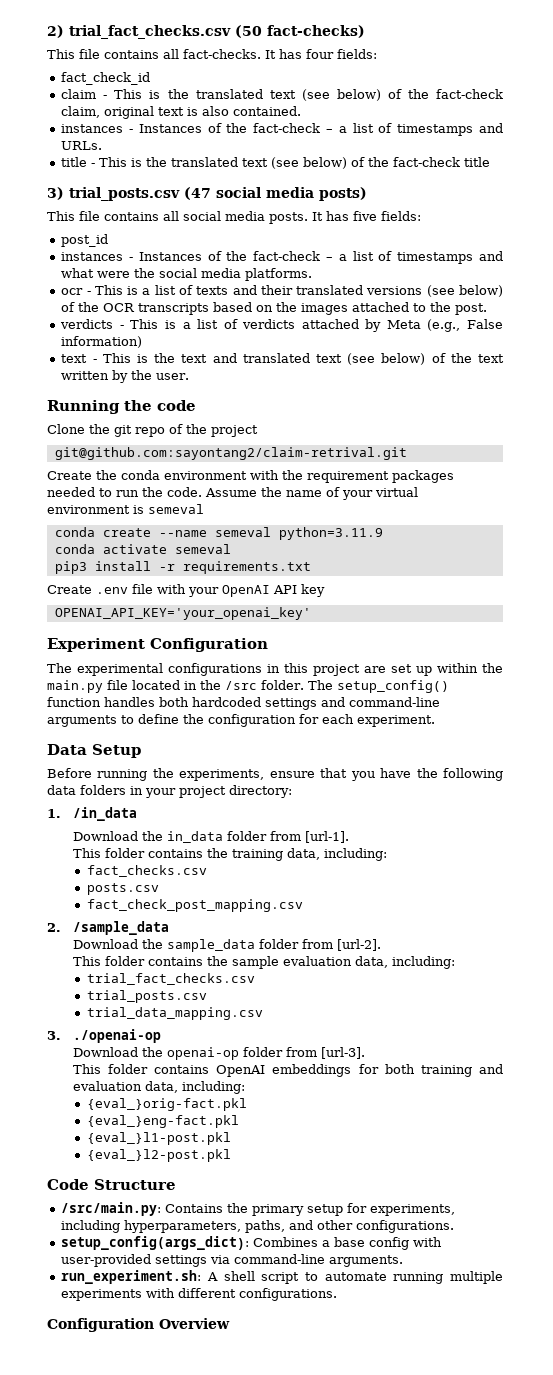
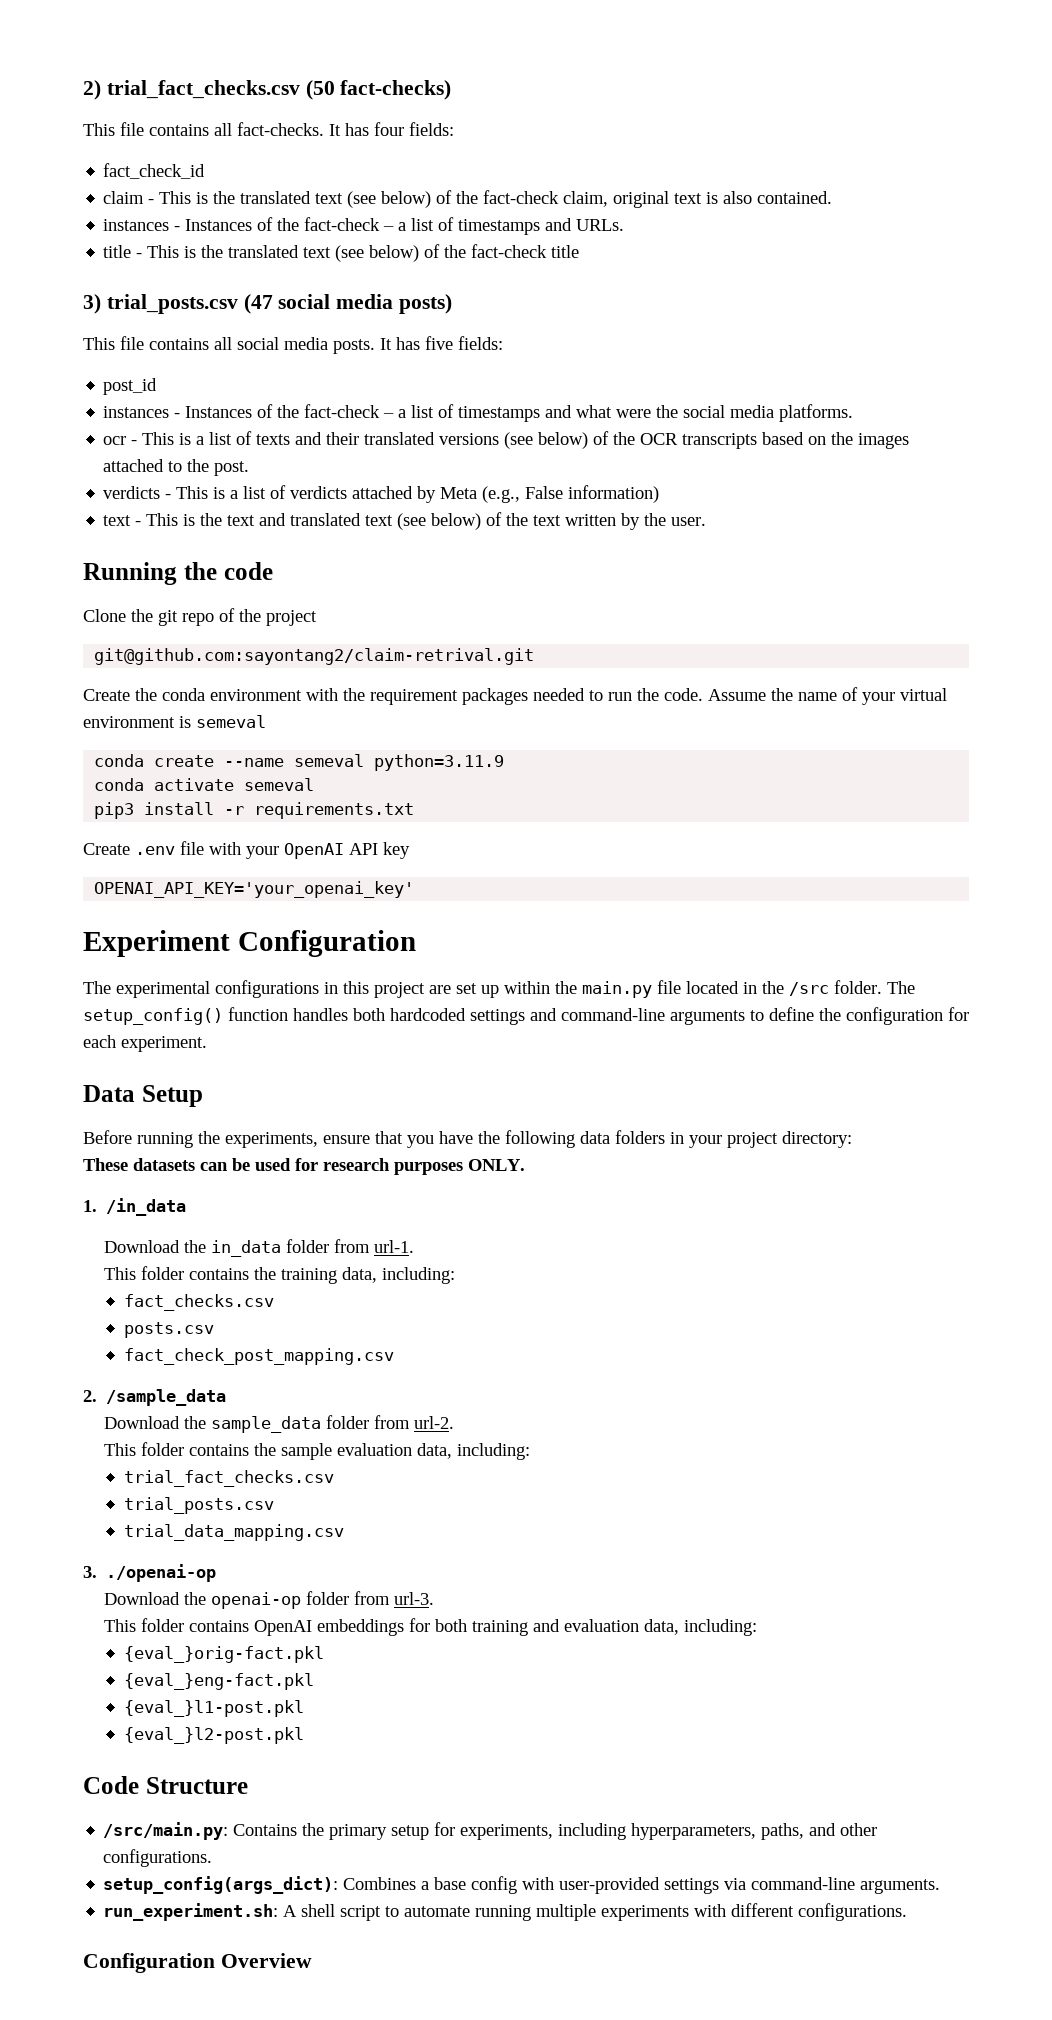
+ These datasets can be used for research purposes ONLY.
- Download the in_data folder from [url-1].
+ Download the in_data folder from url-1.
- Download the sample_data folder from [url-2].
+ Download the sample_data folder from url-2.
- Download the openai-op folder from [url-3].
+ Download the openai-op folder from url-3.

